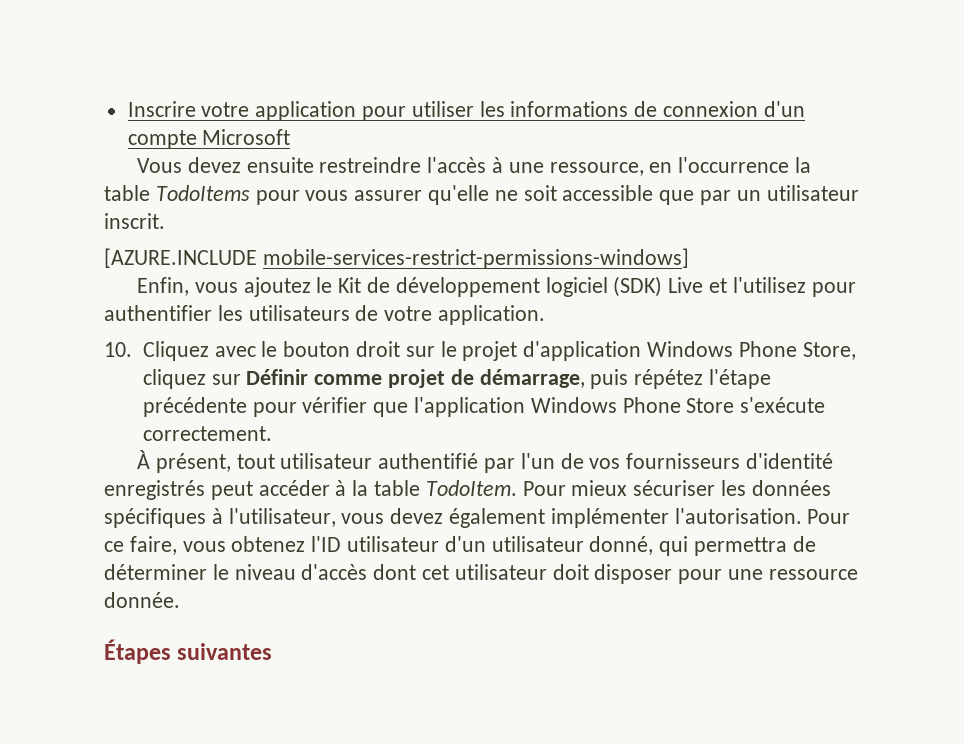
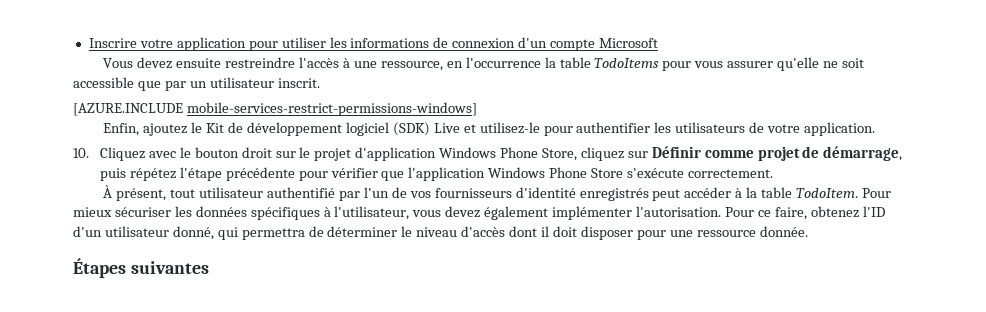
- Enfin, vous ajoutez le Kit de développement logiciel (SDK) Live et l'utilisez pour authentifier les utilisateurs de votre application.
+ Enfin, ajoutez le Kit de développement logiciel (SDK) Live et utilisez-le pour authentifier les utilisateurs de votre application.
- Pour ce faire, vous obtenez l'ID utilisateur d'un utilisateur donné, qui permettra de déterminer le niveau d'accès dont cet utilisateur doit disposer pour une ressource donnée.
+ Pour ce faire, obtenez l'ID d'un utilisateur donné, qui permettra de déterminer le niveau d'accès dont il doit disposer pour une ressource donnée.

